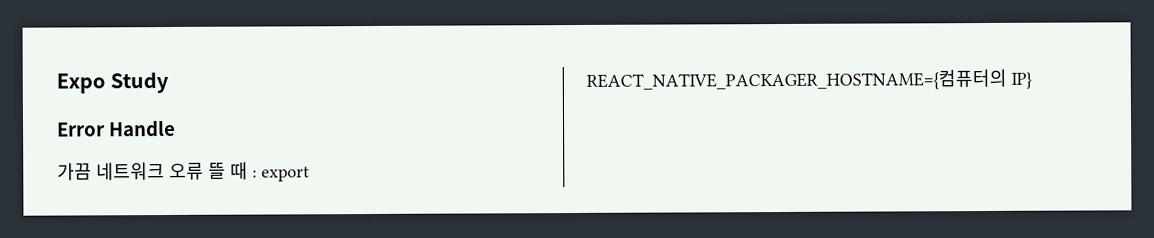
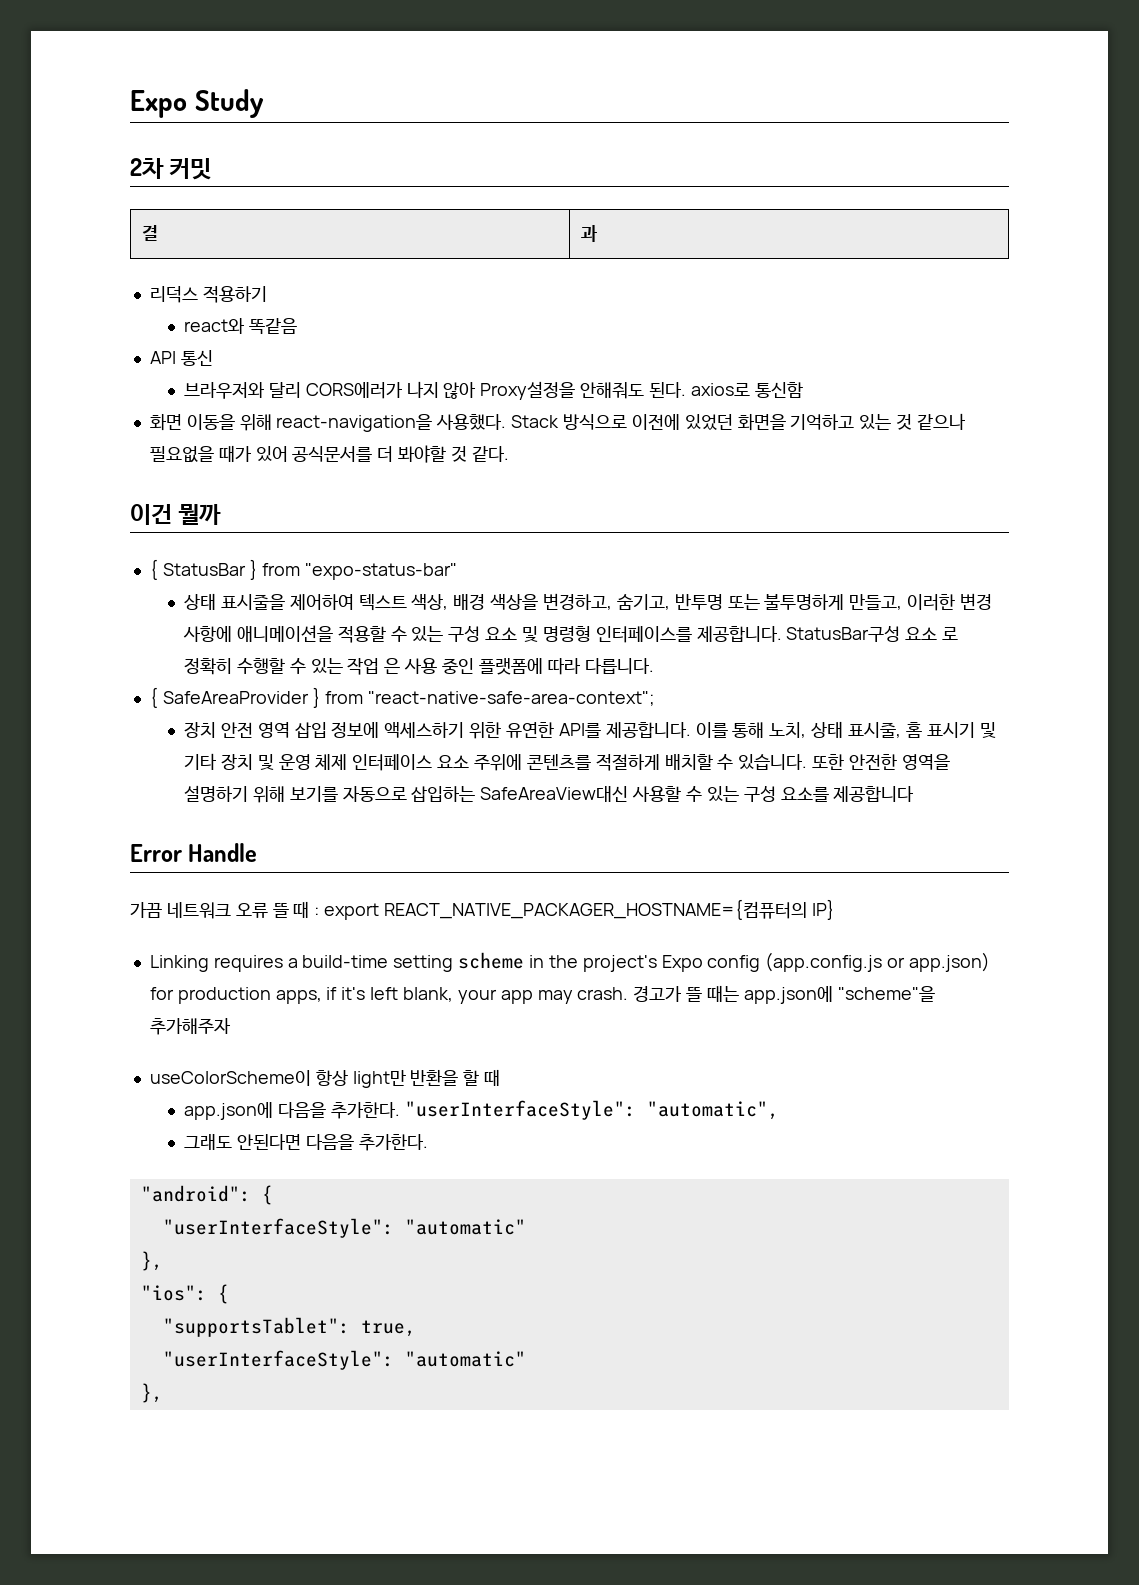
+ 2차 커밋
+ 결 | 과
+ 리덕스 적용하기
+ react와 똑같음
+ API 통신
+ 브라우저와 달리 CORS에러가 나지 않아 Proxy설정을 안해줘도 된다. axios로 통신함
+ 화면 이동을 위해 react-navigation을 사용했다. Stack 방식으로 이전에 있었던 화면을 기억하고 있는 것 같으나 필요없을 때가 있어 공식문서를 더 봐야할 것 같다.
+ 이건 뭘까
+ { StatusBar } from "expo-status-bar"
+ 상태 표시줄을 제어하여 텍스트 색상, 배경 색상을 변경하고, 숨기고, 반투명 또는 불투명하게 만들고, 이러한 변경 사항에 애니메이션을 적용할 수 있는 구성 요소 및 명령형 인터페이스를 제공합니다. StatusBar구성 요소 로 정확히 수행할 수 있는 작업 은 사용 중인 플랫폼에 따라 다릅니다.
+ { SafeAreaProvider } from "react-native-safe-area-context";
+ 장치 안전 영역 삽입 정보에 액세스하기 위한 유연한 API를 제공합니다. 이를 통해 노치, 상태 표시줄, 홈 표시기 및 기타 장치 및 운영 체제 인터페이스 요소 주위에 콘텐츠를 적절하게 배치할 수 있습니다. 또한 안전한 영역을 설명하기 위해 보기를 자동으로 삽입하는 SafeAreaView대신 사용할 수 있는 구성 요소를 제공합니다
+ Linking requires a build-time setting scheme in the project's Expo config (app.config.js or app.json) for production apps, if it's left blank, your app may crash. 경고가 뜰 때는 app.json에 "scheme"을 추가해주자
+ useColorScheme이 항상 light만 반환을 할 때
+ app.json에 다음을 추가한다. "userInterfaceStyle": "automatic",
+ 그래도 안된다면 다음을 추가한다.
+ "android": {
+ "userInterfaceStyle": "automatic"
+ },
+ "ios": {
+ "supportsTablet": true,
+ "userInterfaceStyle": "automatic"
+ },

